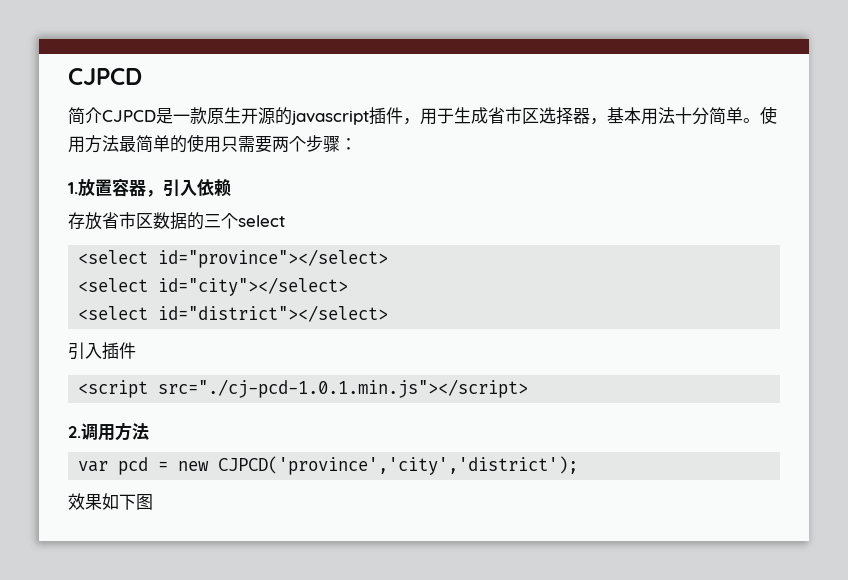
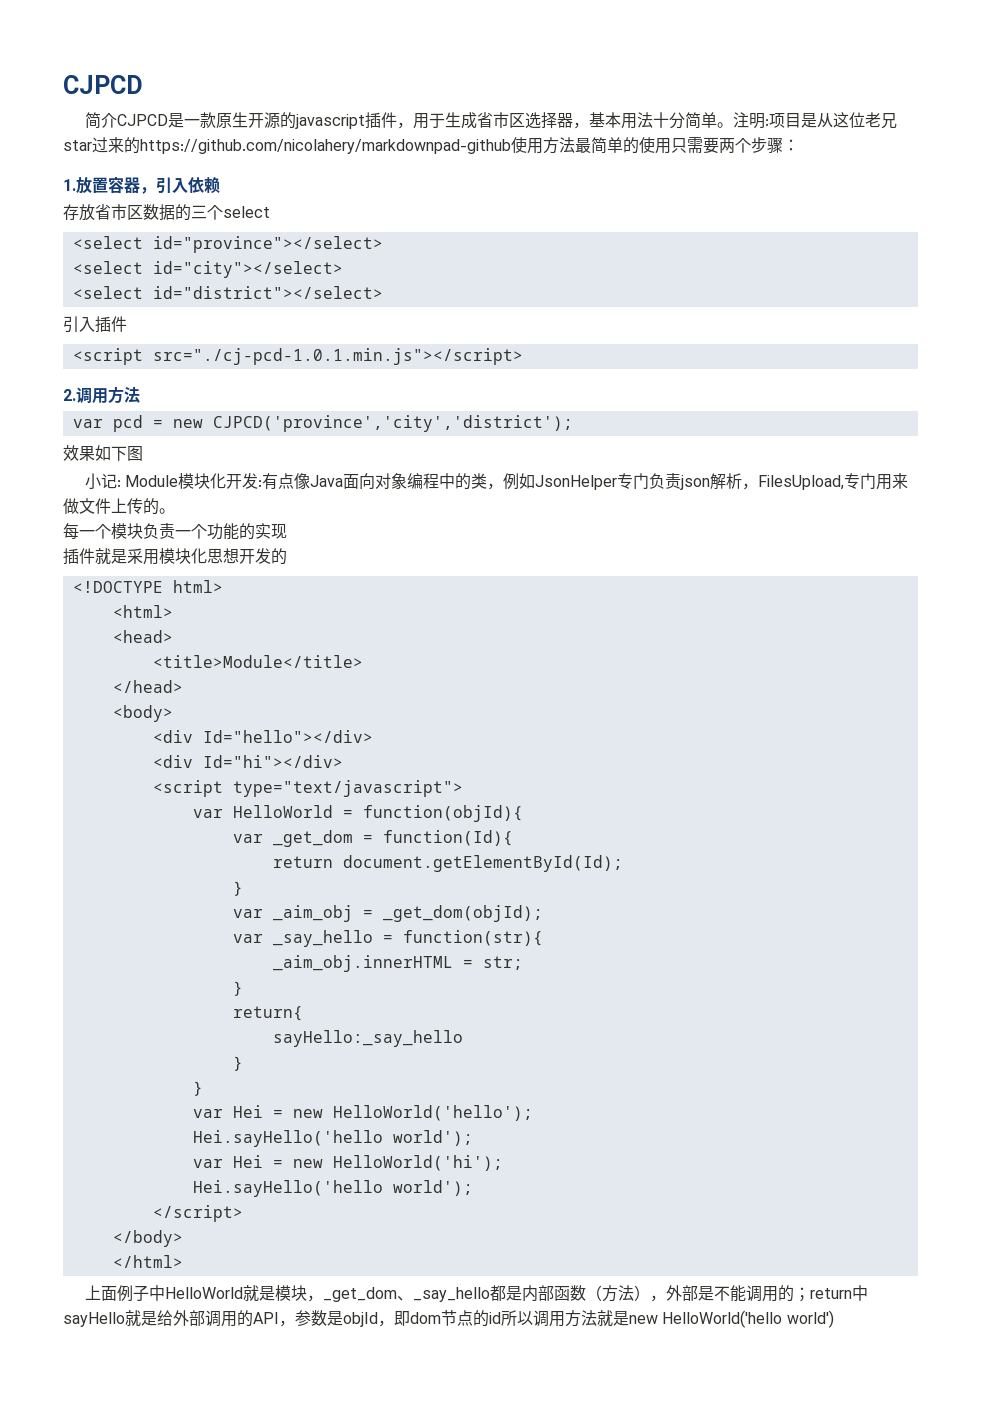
- 使用方法最简单的使用只需要两个步骤：
+ 注明:项目是从这位老兄star过来的https://github.com/nicolahery/markdownpad-github使用方法最简单的使用只需要两个步骤：
+ 小记: Module模块化开发:有点像Java面向对象编程中的类，例如JsonHelper专门负责json解析，FilesUpload,专门用来做文件上传的。
+ 每一个模块负责一个功能的实现
+ 插件就是采用模块化思想开发的
+ <!DOCTYPE html>
+ <html>
+ <head>
+ <title>Module</title>
+ </head>
+ <body>
+ <div Id="hello"></div>
+ <div Id="hi"></div>
+ <script type="text/javascript">
+ var HelloWorld = function(objId){
+ var _get_dom = function(Id){
+ return document.getElementById(Id);
+ }
+ var _aim_obj = _get_dom(objId);
+ var _say_hello = function(str){
+ _aim_obj.innerHTML = str;
+ }
+ return{
+ sayHello:_say_hello
+ }
+ }
+ var Hei = new HelloWorld('hello');
+ Hei.sayHello('hello world');
+ var Hei = new HelloWorld('hi');
+ Hei.sayHello('hello world');
+ </script>
+ </body>
+ </html>
+ 上面例子中HelloWorld就是模块，_get_dom、_say_hello都是内部函数（方法），外部是不能调用的；return中sayHello就是给外部调用的API，参数是objId，即dom节点的id所以调用方法就是new HelloWorld('hello world')

